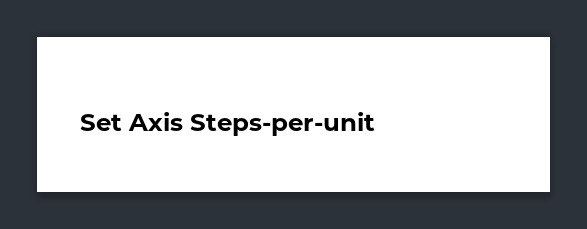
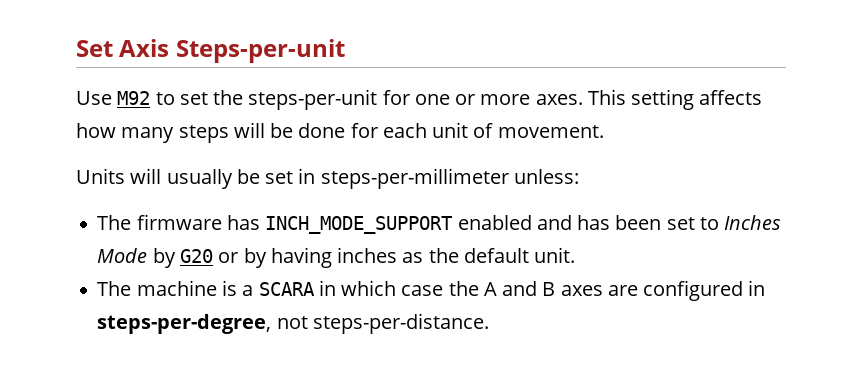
+ Use M92 to set the steps-per-unit for one or more axes. This setting affects how many steps will be done for each unit of movement.
+ Units will usually be set in steps-per-millimeter unless:
+ The firmware has INCH_MODE_SUPPORT enabled and has been set to Inches Mode by G20 or by having inches as the default unit.
+ The machine is a SCARA in which case the A and B axes are configured in steps-per-degree, not steps-per-distance.

